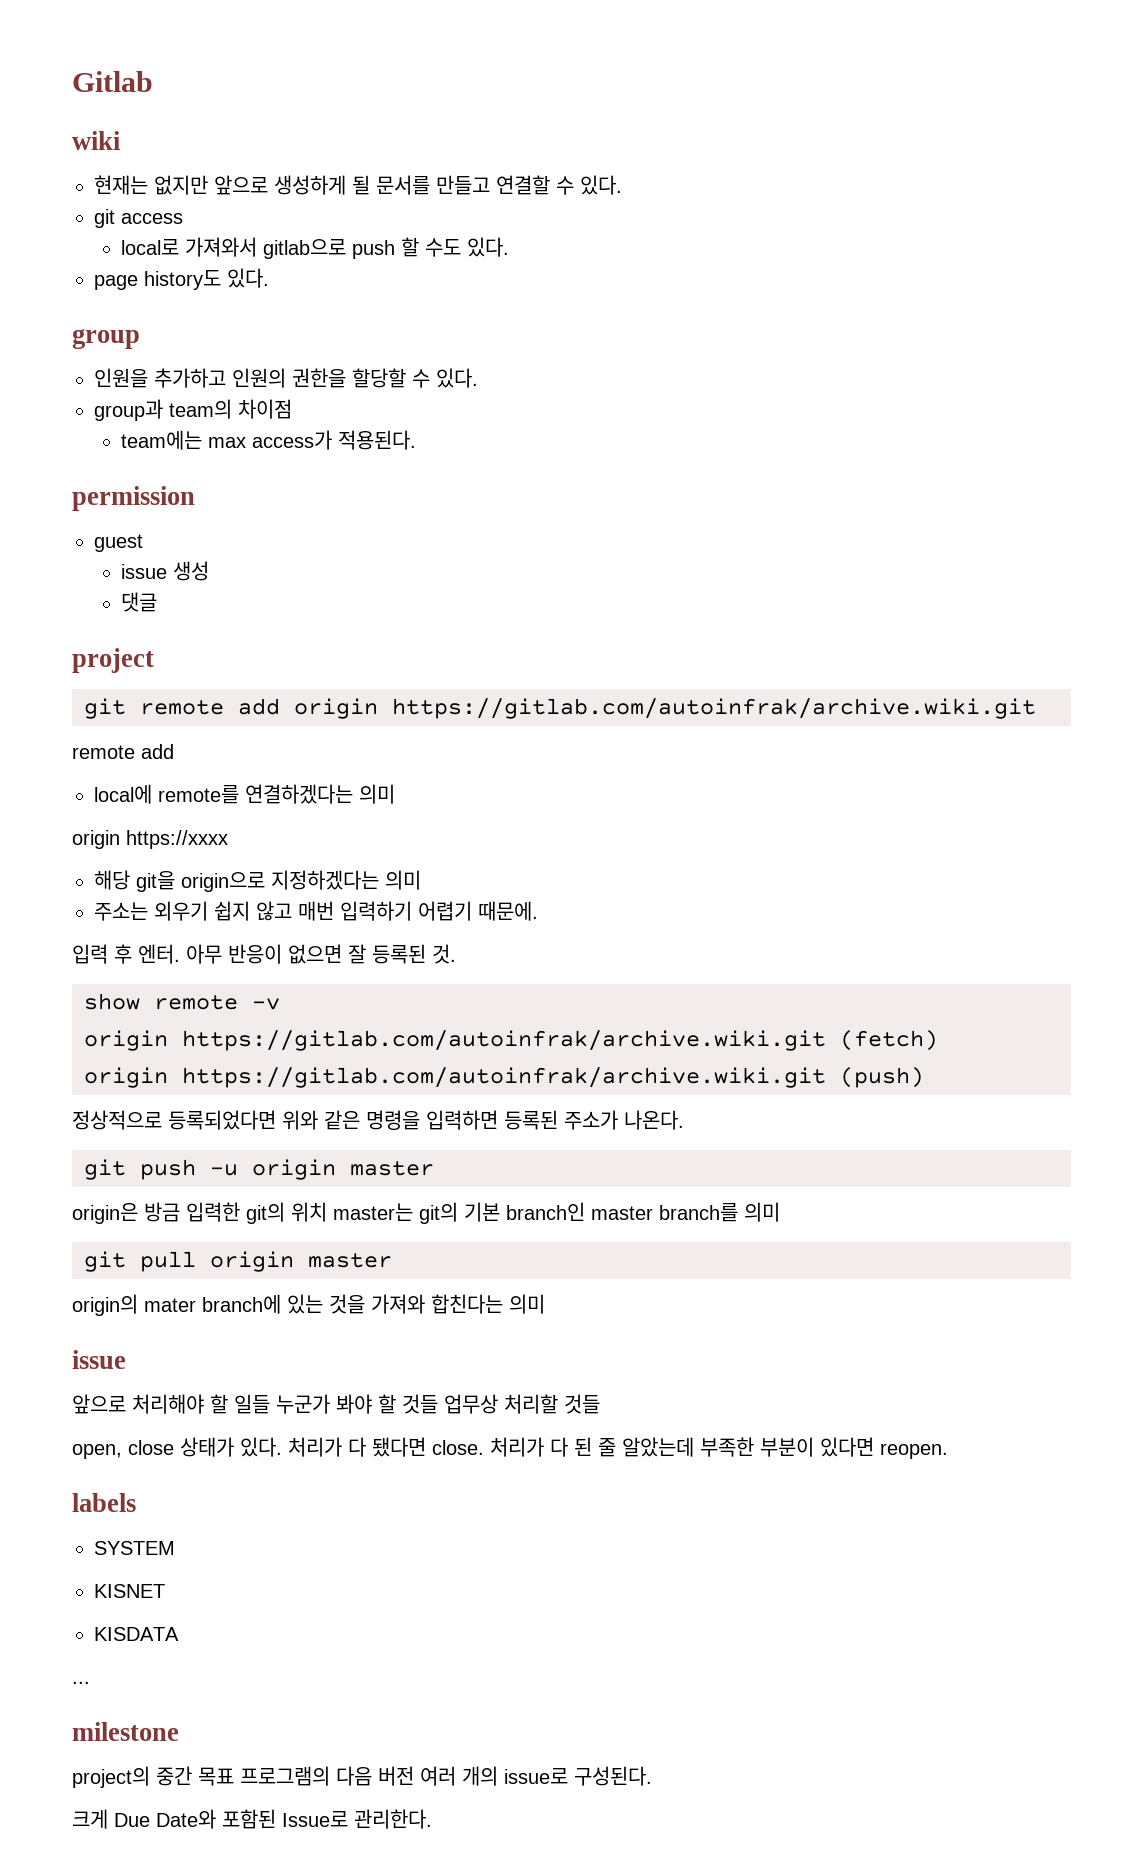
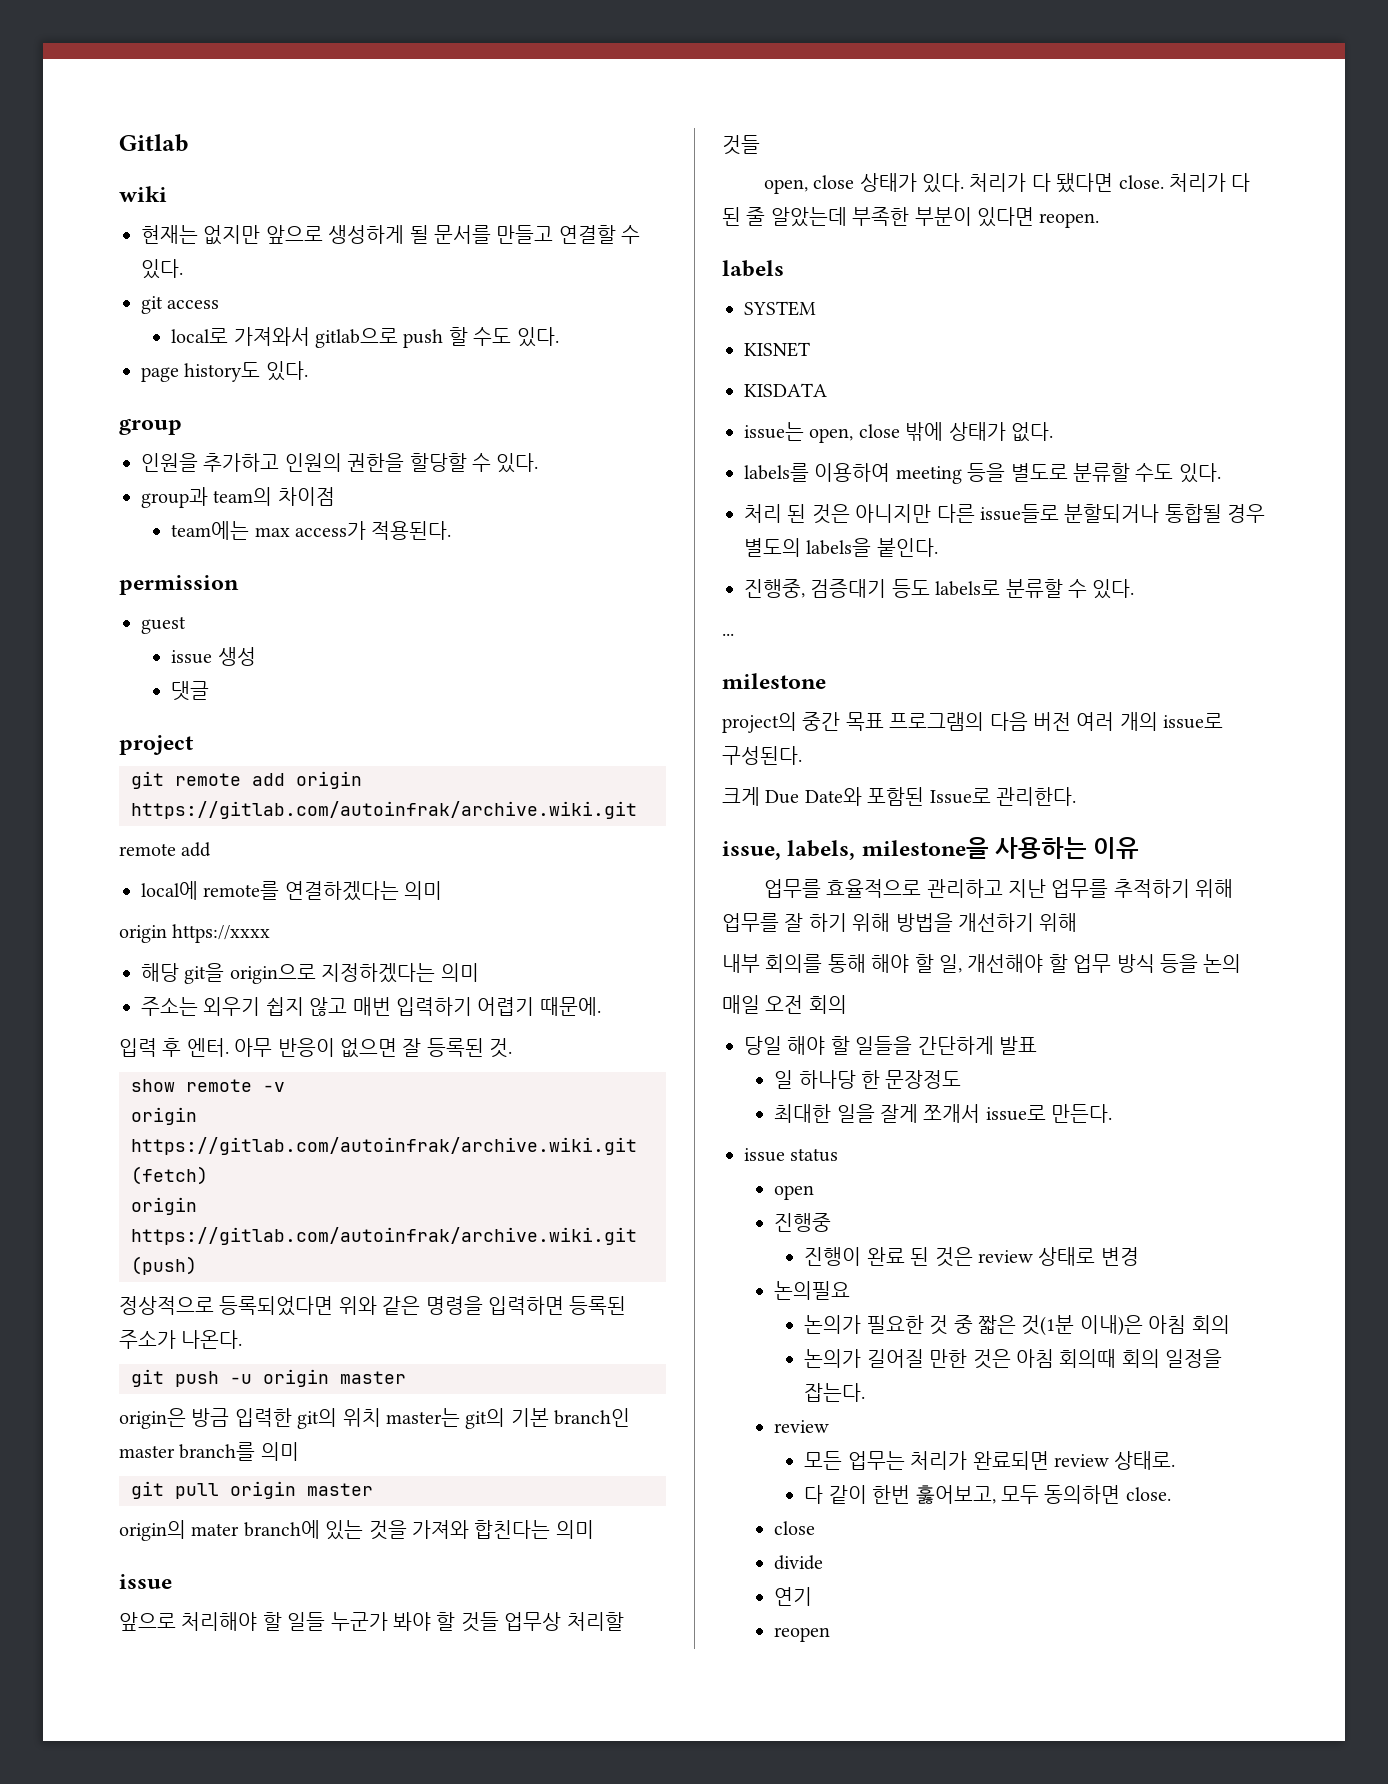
+ issue는 open, close 밖에 상태가 없다.
+ labels를 이용하여 meeting 등을 별도로 분류할 수도 있다.
+ 처리 된 것은 아니지만 다른 issue들로 분할되거나 통합될 경우 별도의 labels을 붙인다.
+ 진행중, 검증대기 등도 labels로 분류할 수 있다.
+ issue, labels, milestone을 사용하는 이유
+ 업무를 효율적으로 관리하고 지난 업무를 추적하기 위해 업무를 잘 하기 위해 방법을 개선하기 위해
+ 내부 회의를 통해 해야 할 일, 개선해야 할 업무 방식 등을 논의
+ 매일 오전 회의
+ 당일 해야 할 일들을 간단하게 발표
+ 일 하나당 한 문장정도
+ 최대한 일을 잘게 쪼개서 issue로 만든다.
+ issue status
+ open
+ 진행중
+ 진행이 완료 된 것은 review 상태로 변경
+ 논의필요
+ 논의가 필요한 것 중 짧은 것(1분 이내)은 아침 회의
+ 논의가 길어질 만한 것은 아침 회의때 회의 일정을 잡는다.
+ review
+ 모든 업무는 처리가 완료되면 review 상태로.
+ 다 같이 한번 훓어보고, 모두 동의하면 close.
+ close
+ divide
+ 연기
+ reopen

